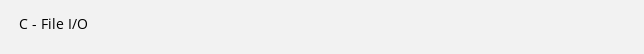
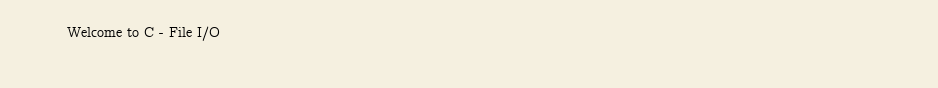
- C - File I/O
+ Welcome to C - File I/O

